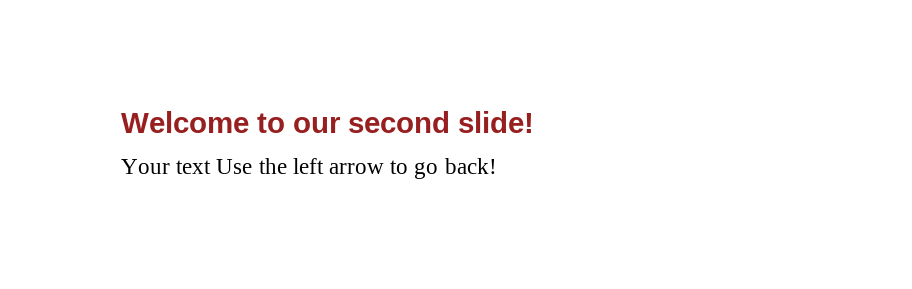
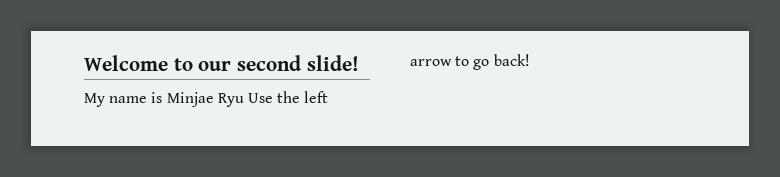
- Your text Use the left arrow to go back!
+ My name is Minjae Ryu Use the left arrow to go back!

